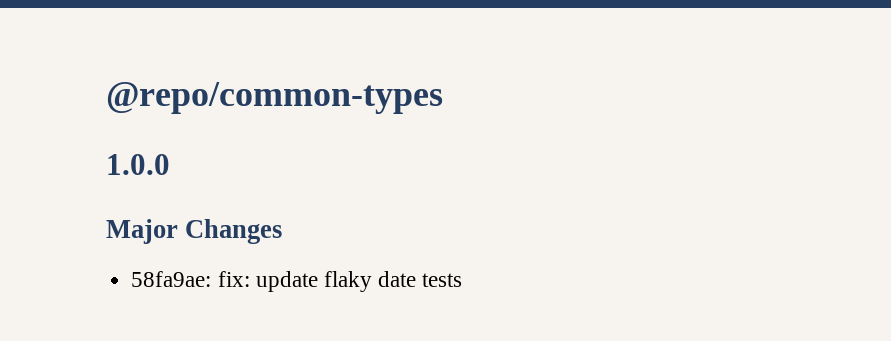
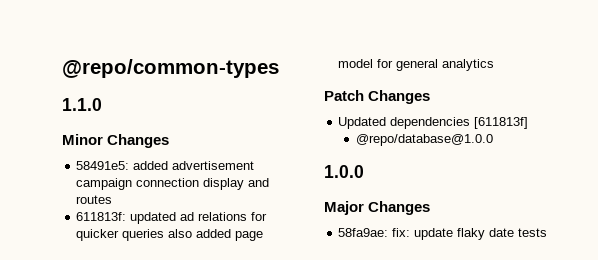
+ 1.1.0
+ Minor Changes
+ 58491e5: added advertisement campaign connection display and routes
+ 611813f: updated ad relations for quicker queries also added page model for general analytics
+ Patch Changes
+ Updated dependencies [611813f]
+ @repo/database@1.0.0

